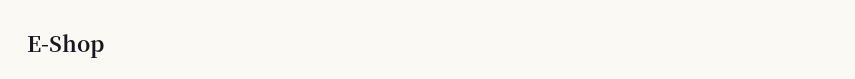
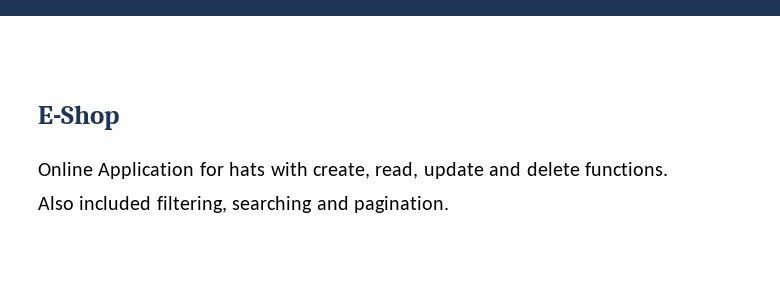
+ Online Application for hats with create, read, update and delete functions. Also included filtering, searching and pagination.

